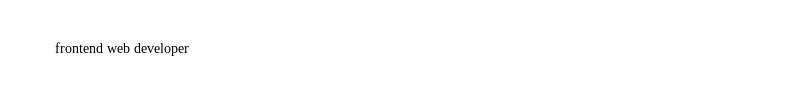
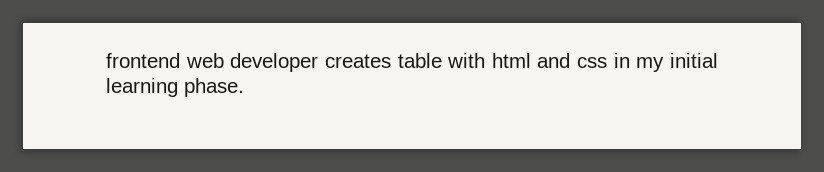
- frontend web developer
+ frontend web developer creates table with html and css in my initial learning phase.

